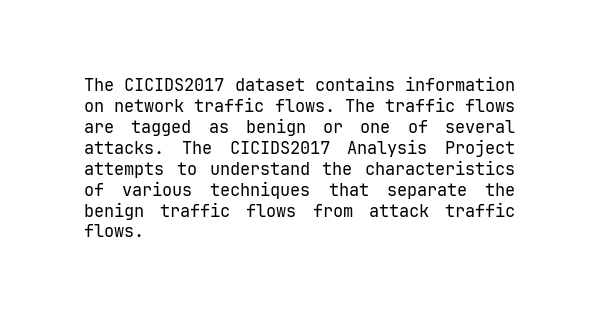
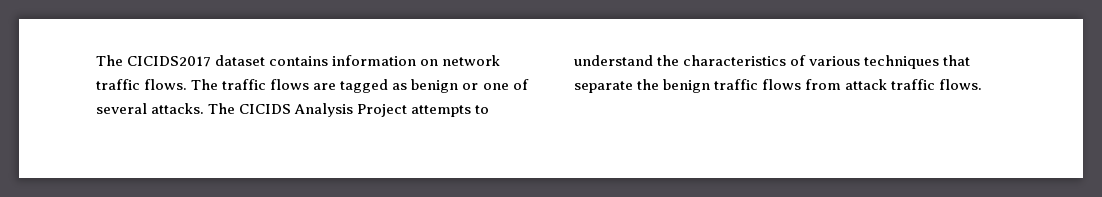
- The CICIDS2017 Analysis Project attempts to understand the characteristics of various techniques that separate the benign traffic flows from attack traffic flows.
+ The CICIDS Analysis Project attempts to understand the characteristics of various techniques that separate the benign traffic flows from attack traffic flows.

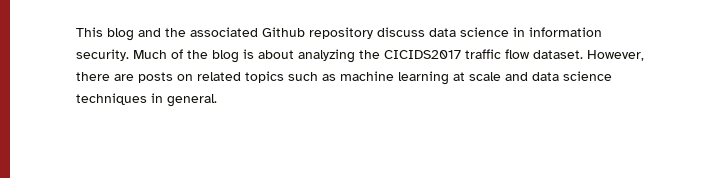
- The CICIDS2017 dataset contains information on network traffic flows. The traffic flows are tagged as benign or one of several attacks. The CICIDS Analysis Project attempts to understand the characteristics of various techniques that separate the benign traffic flows from attack traffic flows.
+ This blog and the associated Github repository discuss data science in information security. Much of the blog is about analyzing the CICIDS2017 traffic flow dataset. However, there are posts on related topics such as machine learning at scale and data science techniques in general.

